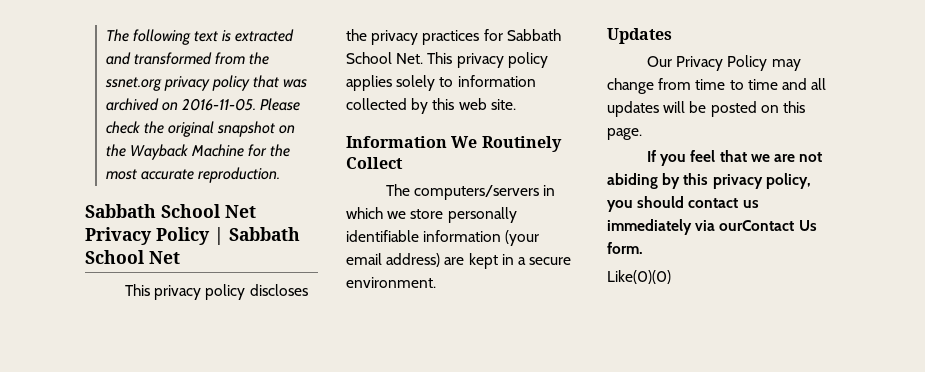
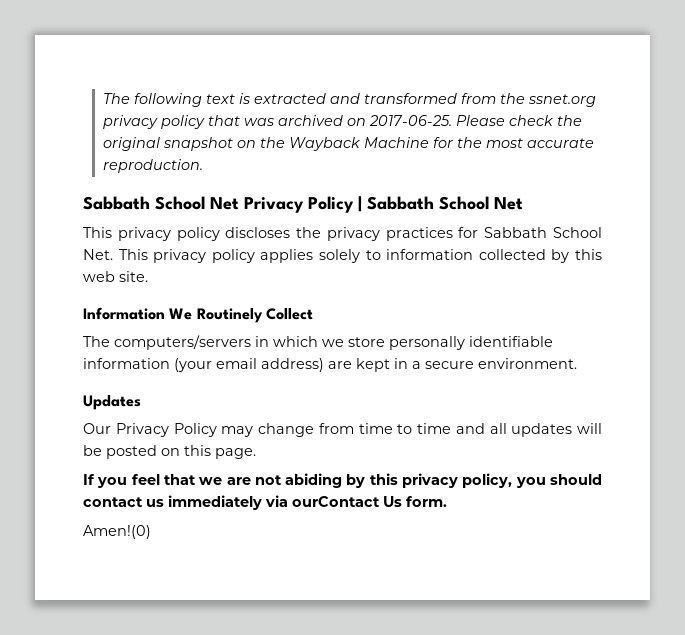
- The following text is extracted and transformed from the ssnet.org privacy policy that was archived on 2016-11-05.
+ The following text is extracted and transformed from the ssnet.org privacy policy that was archived on 2017-06-25.
- Like(0)(0)
+ Amen!(0)

